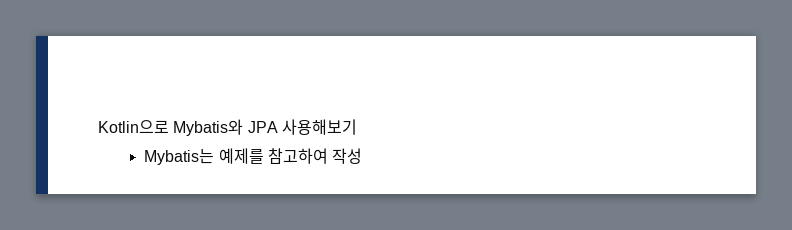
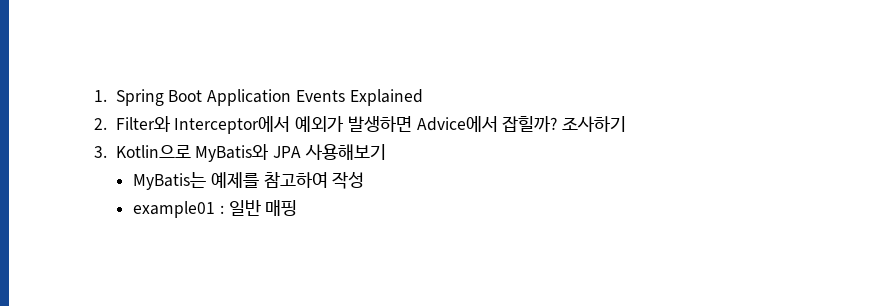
- Kotlin으로 Mybatis와 JPA 사용해보기
+ 1. Spring Boot Application Events Explained
+ 2. Filter와 Interceptor에서 예외가 발생하면 Advice에서 잡힐까? 조사하기
+ 3. Kotlin으로 MyBatis와 JPA 사용해보기
- Mybatis는 예제를 참고하여 작성
+ MyBatis는 예제를 참고하여 작성
+ example01 : 일반 매핑

